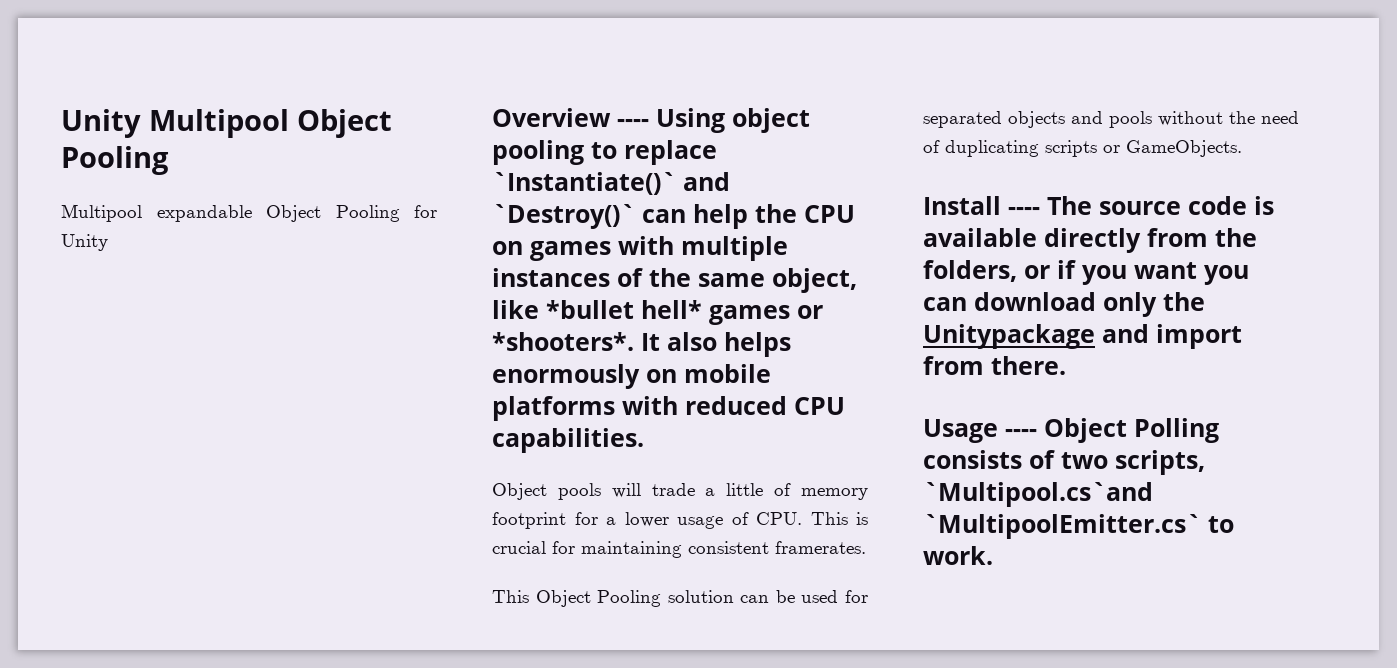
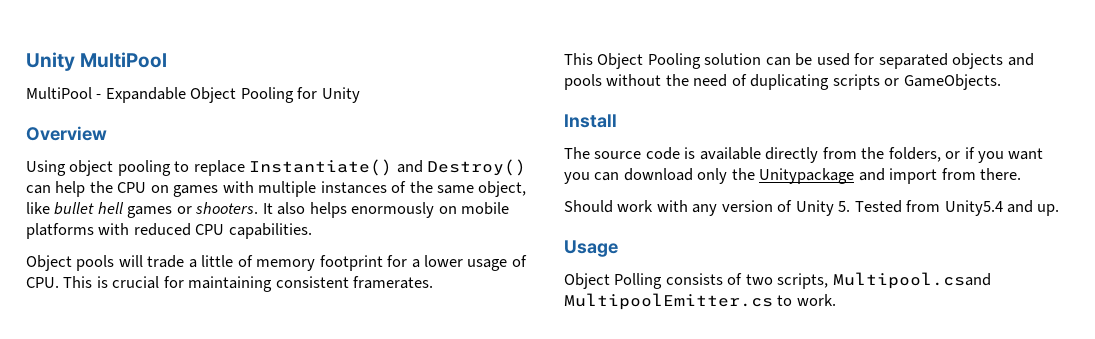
- Unity Multipool Object Pooling
- Multipool expandable Object Pooling for Unity
+ Unity MultiPool
+ MultiPool - Expandable Object Pooling for Unity
- Overview ---- Using object pooling to replace `Instantiate()` and `Destroy()` can help the CPU on games with multiple instances of the same object, like *bullet hell* games or *shooters*.
+ Overview
+ Using object pooling to replace Instantiate() and Destroy() can help the CPU on games with multiple instances of the same object, like bullet hell games or shooters.
- Install ---- The source code is available directly from the folders, or if you want you can download only the Unitypackage and import from there.
+ Install
+ The source code is available directly from the folders, or if you want you can download only the Unitypackage and import from there.
+ Should work with any version of Unity 5. Tested from Unity5.4 and up.
- Usage ---- Object Polling consists of two scripts, `Multipool.cs`and `MultipoolEmitter.cs` to work.
+ Usage
+ Object Polling consists of two scripts, Multipool.csand MultipoolEmitter.cs to work.

